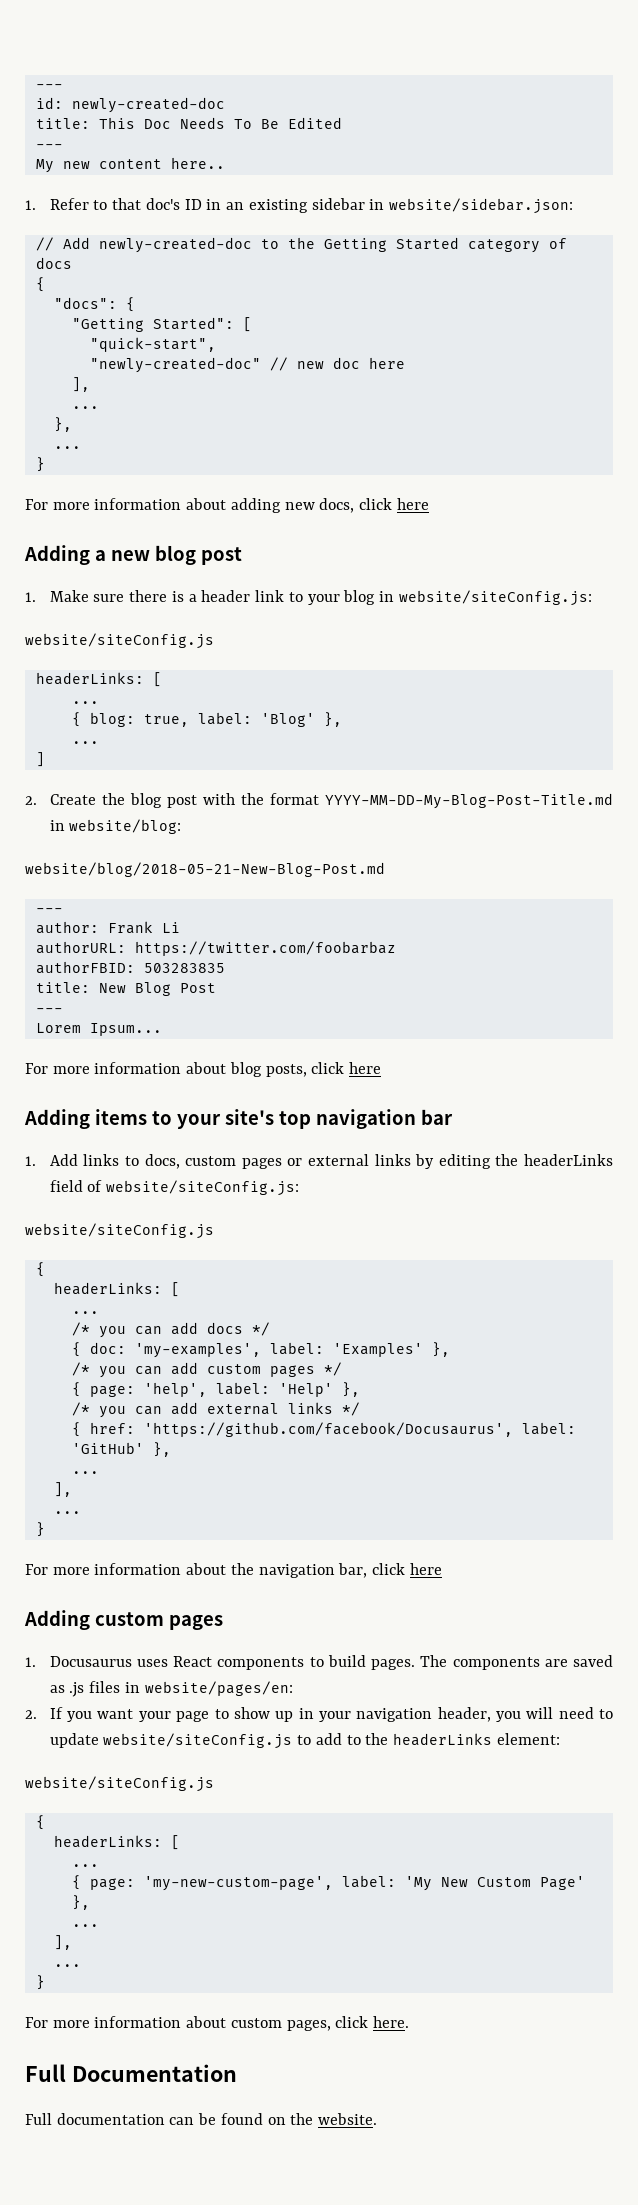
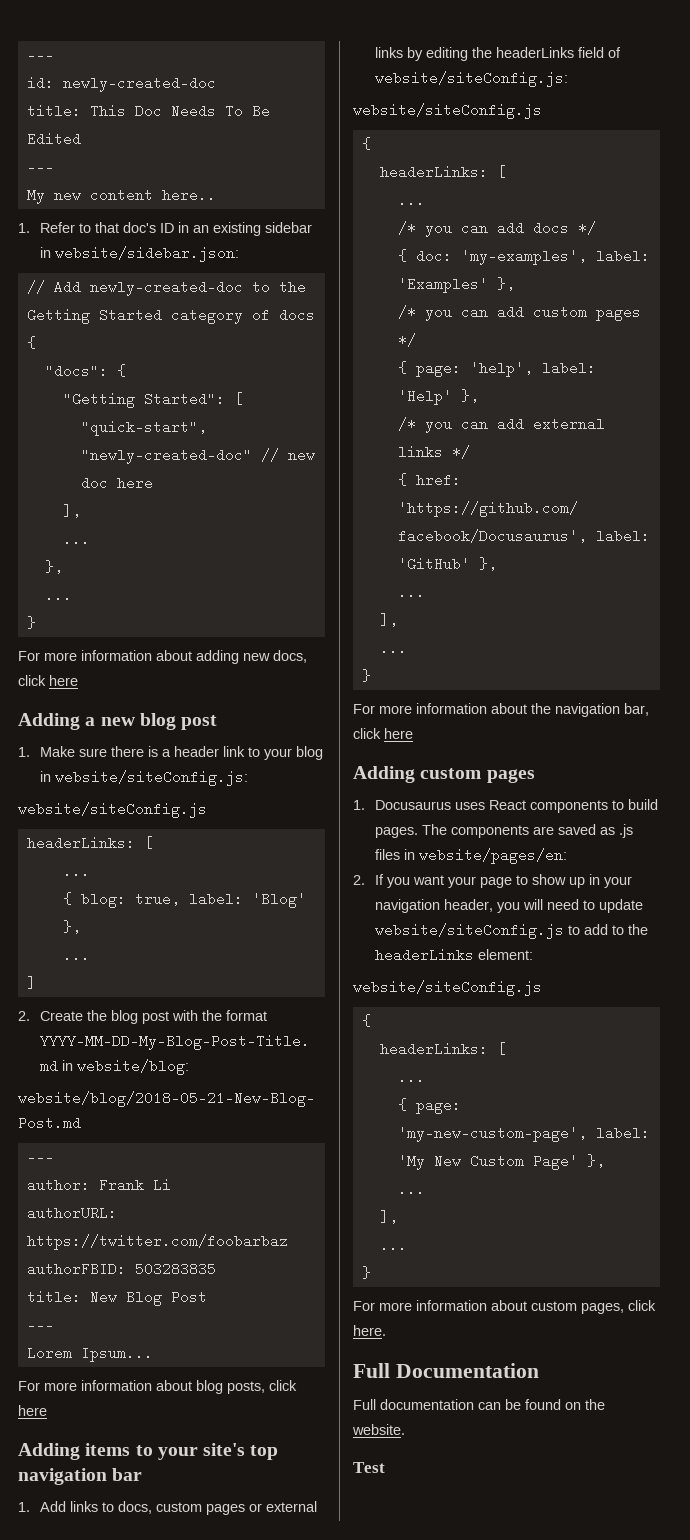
+ Test

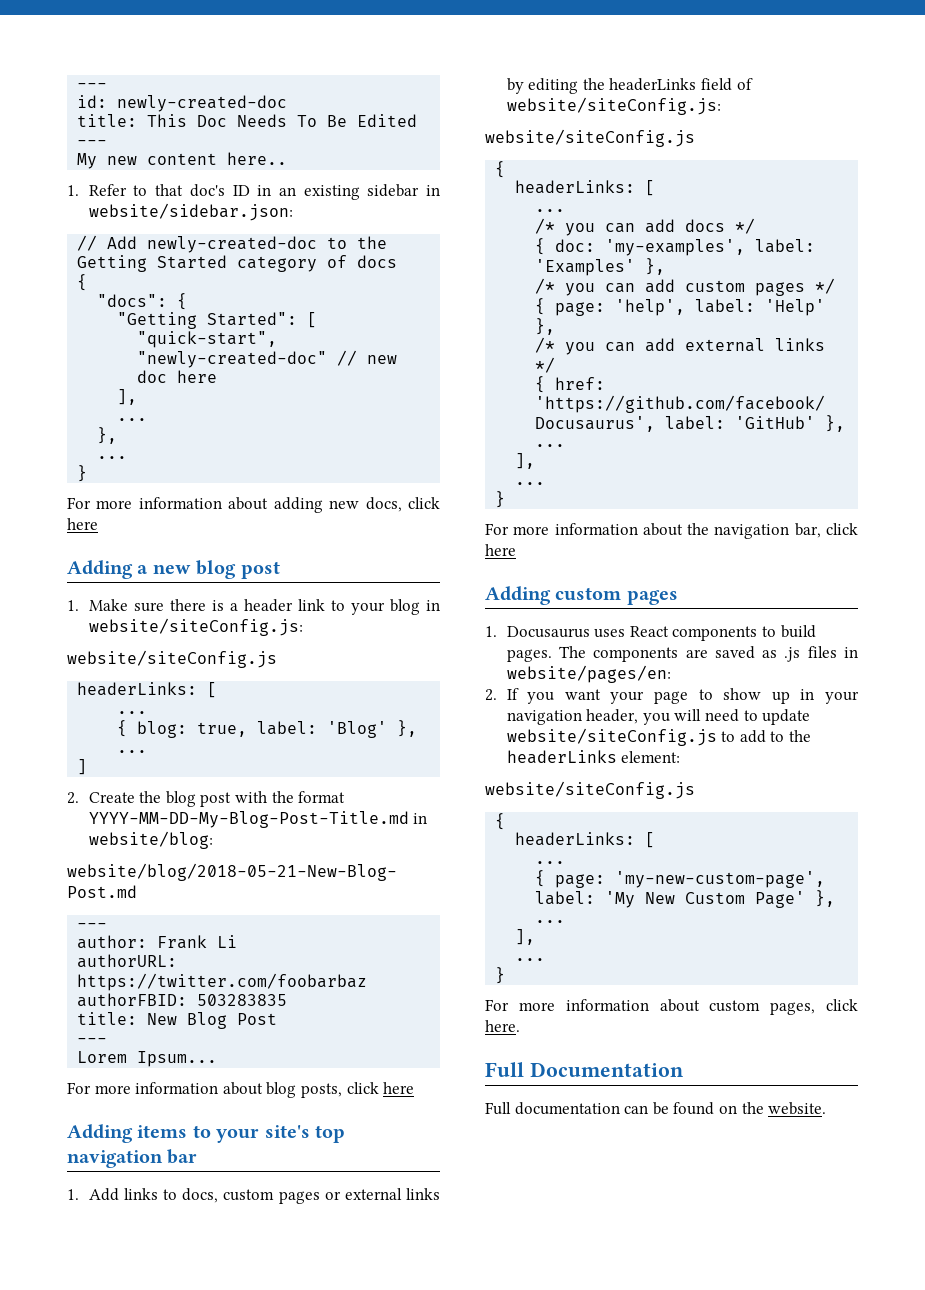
- Test

